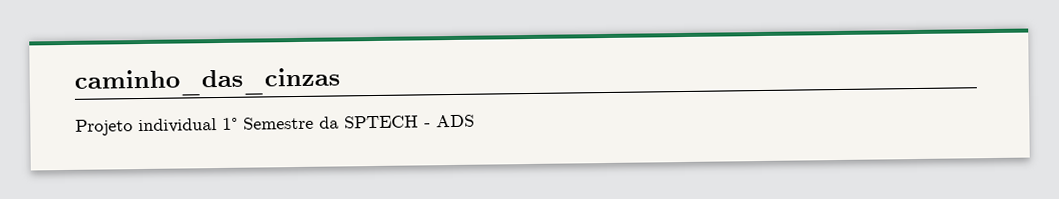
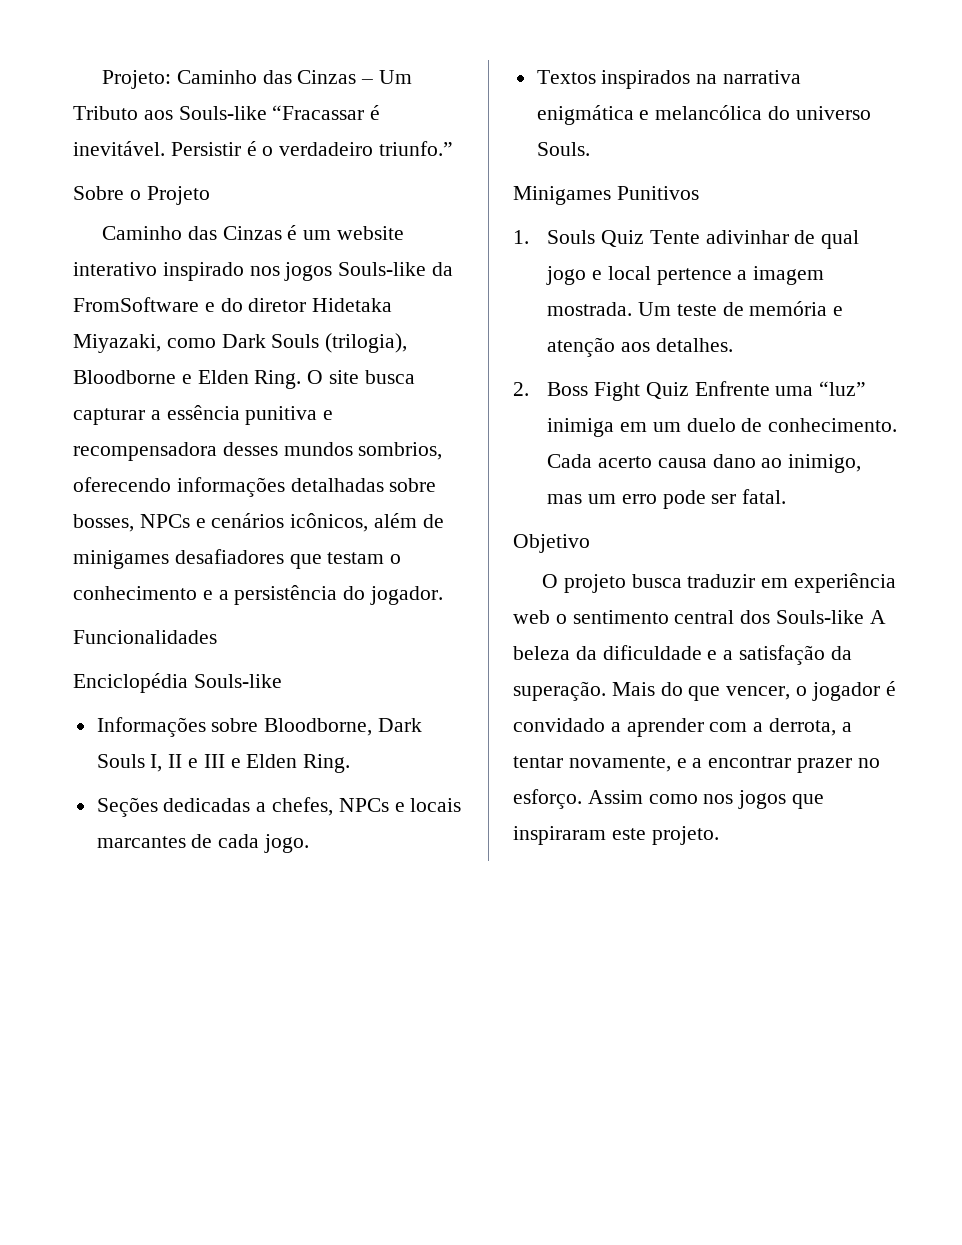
- caminho_das_cinzas
- Projeto individual 1° Semestre da SPTECH - ADS
+ Projeto: Caminho das Cinzas – Um Tributo aos Souls-like “Fracassar é inevitável. Persistir é o verdadeiro triunfo.”
+ Sobre o Projeto
+ Caminho das Cinzas é um website interativo inspirado nos jogos Souls-like da FromSoftware e do diretor Hidetaka Miyazaki, como Dark Souls (trilogia), Bloodborne e Elden Ring. O site busca capturar a essência punitiva e recompensadora desses mundos sombrios, oferecendo informações detalhadas sobre bosses, NPCs e cenários icônicos, além de minigames desafiadores que testam o conhecimento e a persistência do jogador.
+ Funcionalidades
+ Enciclopédia Souls-like
+ Informações sobre Bloodborne, Dark Souls I, II e III e Elden Ring.
+ Seções dedicadas a chefes, NPCs e locais marcantes de cada jogo.
+ Textos inspirados na narrativa enigmática e melancólica do universo Souls.
+ Minigames Punitivos
+ 1. Souls Quiz Tente adivinhar de qual jogo e local pertence a imagem mostrada. Um teste de memória e atenção aos detalhes.
+ 2. Boss Fight Quiz Enfrente uma “luz” inimiga em um duelo de conhecimento. Cada acerto causa dano ao inimigo, mas um erro pode ser fatal.
+ Objetivo
+ O projeto busca traduzir em experiência web o sentimento central dos Souls-like A beleza da dificuldade e a satisfação da superação. Mais do que vencer, o jogador é convidado a aprender com a derrota, a tentar novamente, e a encontrar prazer no esforço. Assim como nos jogos que inspiraram este projeto.

